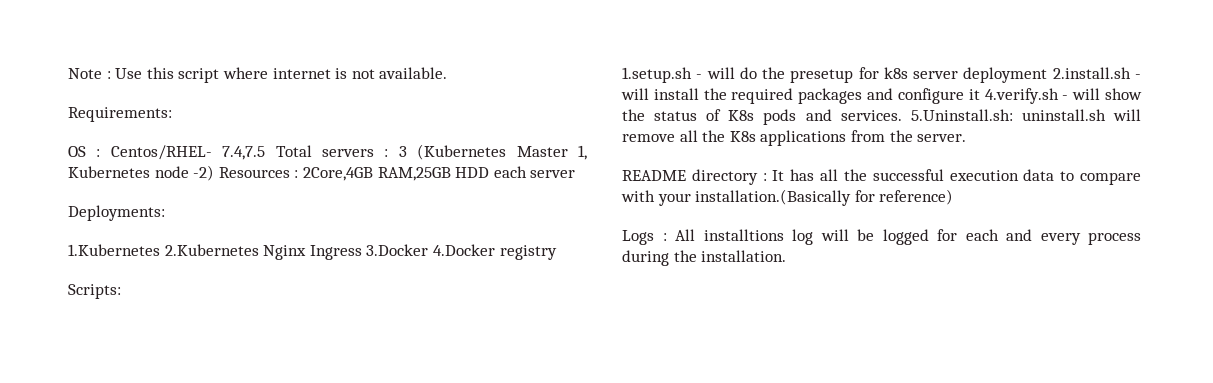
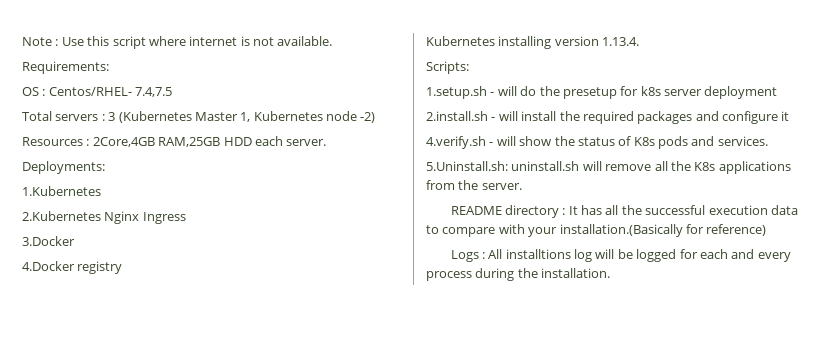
- OS : Centos/RHEL- 7.4,7.5 Total servers : 3 (Kubernetes Master 1, Kubernetes node -2) Resources : 2Core,4GB RAM,25GB HDD each server
+ OS : Centos/RHEL- 7.4,7.5
+ Total servers : 3 (Kubernetes Master 1, Kubernetes node -2)
+ Resources : 2Core,4GB RAM,25GB HDD each server.
- 1.Kubernetes 2.Kubernetes Nginx Ingress 3.Docker 4.Docker registry
+ 1.Kubernetes
+ 2.Kubernetes Nginx Ingress
+ 3.Docker
+ 4.Docker registry
+ Kubernetes installing version 1.13.4.
- 1.setup.sh - will do the presetup for k8s server deployment 2.install.sh - will install the required packages and configure it 4.verify.sh - will show the status of K8s pods and services. 5.Uninstall.sh: uninstall.sh will remove all the K8s applications from the server.
+ 1.setup.sh - will do the presetup for k8s server deployment
+ 2.install.sh - will install the required packages and configure it
+ 4.verify.sh - will show the status of K8s pods and services.
+ 5.Uninstall.sh: uninstall.sh will remove all the K8s applications from the server.

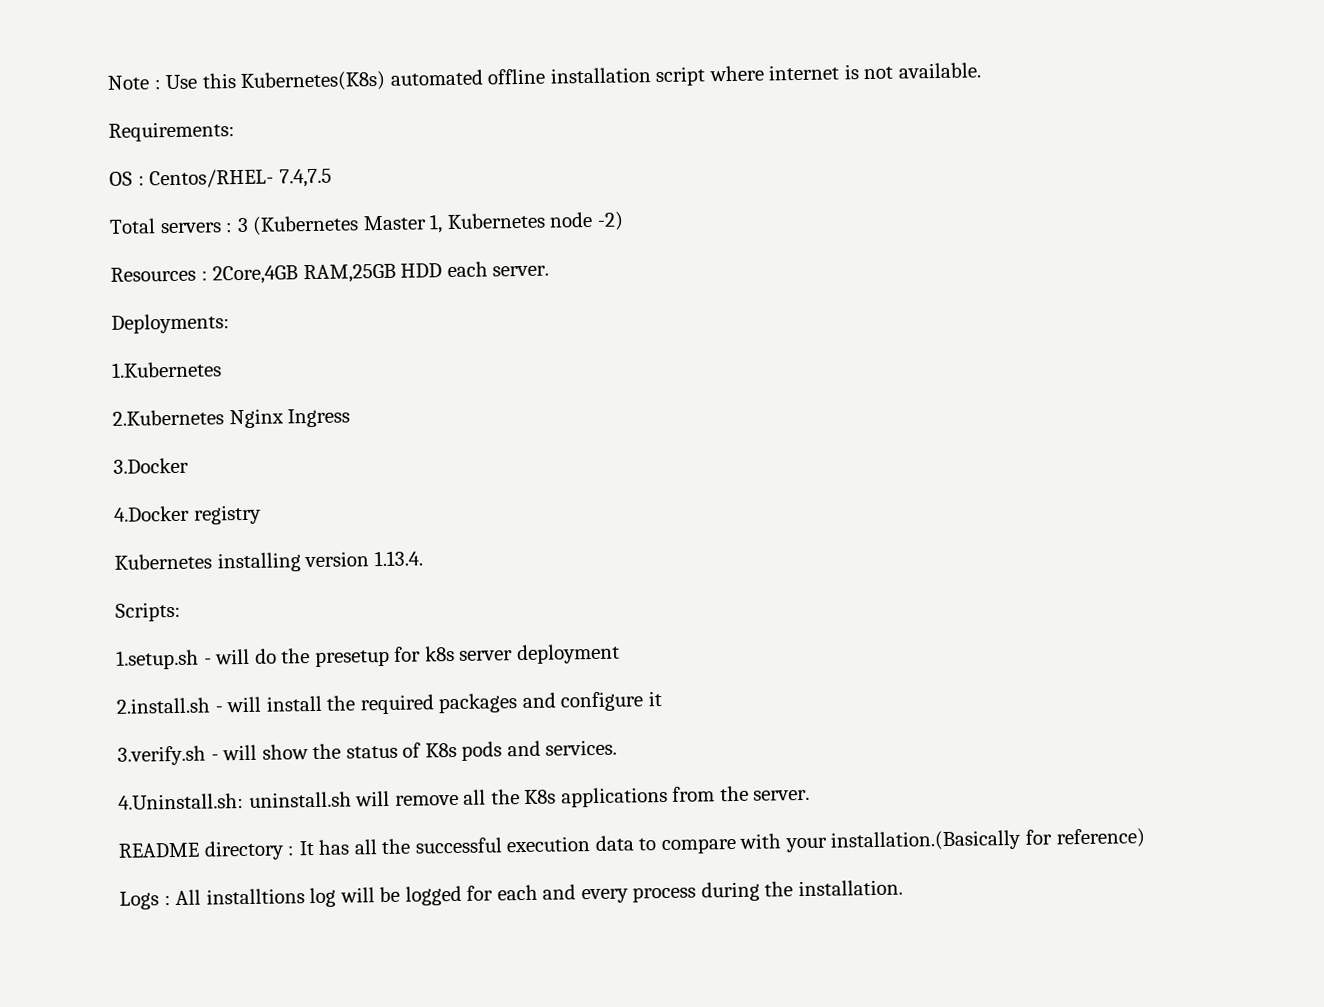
- Note : Use this script where internet is not available.
+ Note : Use this Kubernetes(K8s) automated offline installation script where internet is not available.
- 4.verify.sh - will show the status of K8s pods and services.
+ 3.verify.sh - will show the status of K8s pods and services.
- 5.Uninstall.sh: uninstall.sh will remove all the K8s applications from the server.
+ 4.Uninstall.sh: uninstall.sh will remove all the K8s applications from the server.

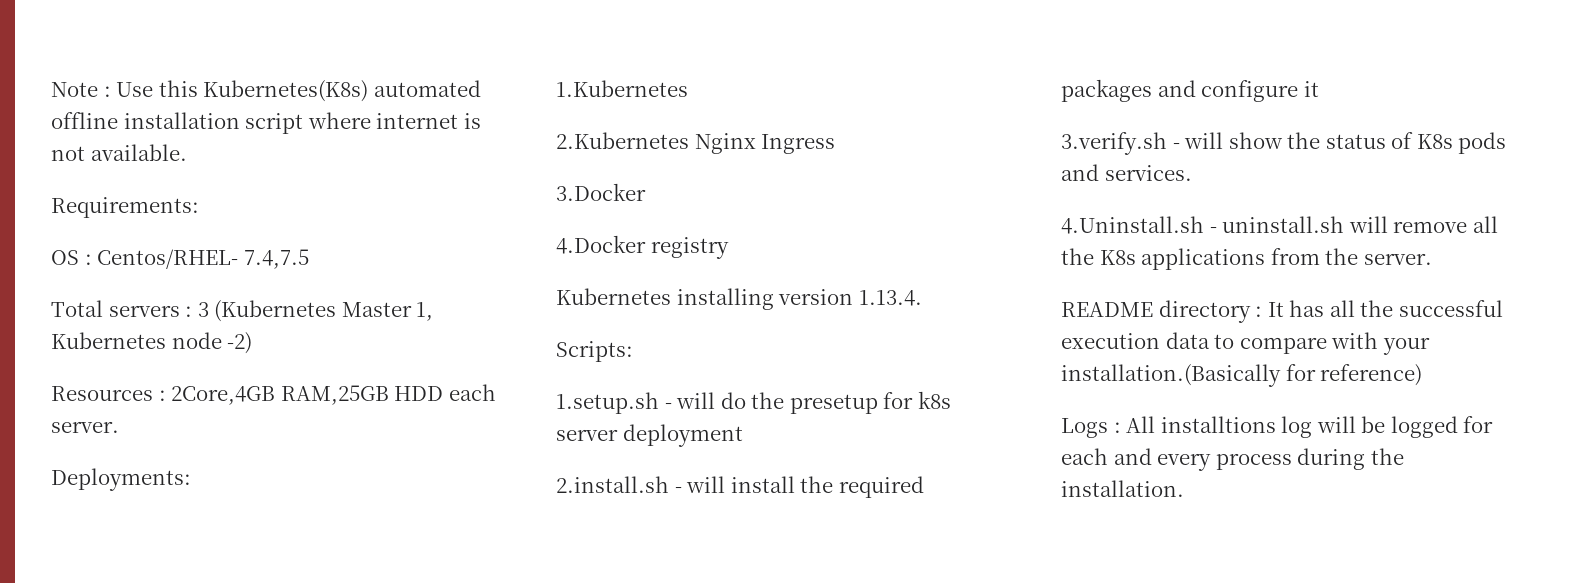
- 4.Uninstall.sh: uninstall.sh will remove all the K8s applications from the server.
+ 4.Uninstall.sh - uninstall.sh will remove all the K8s applications from the server.

